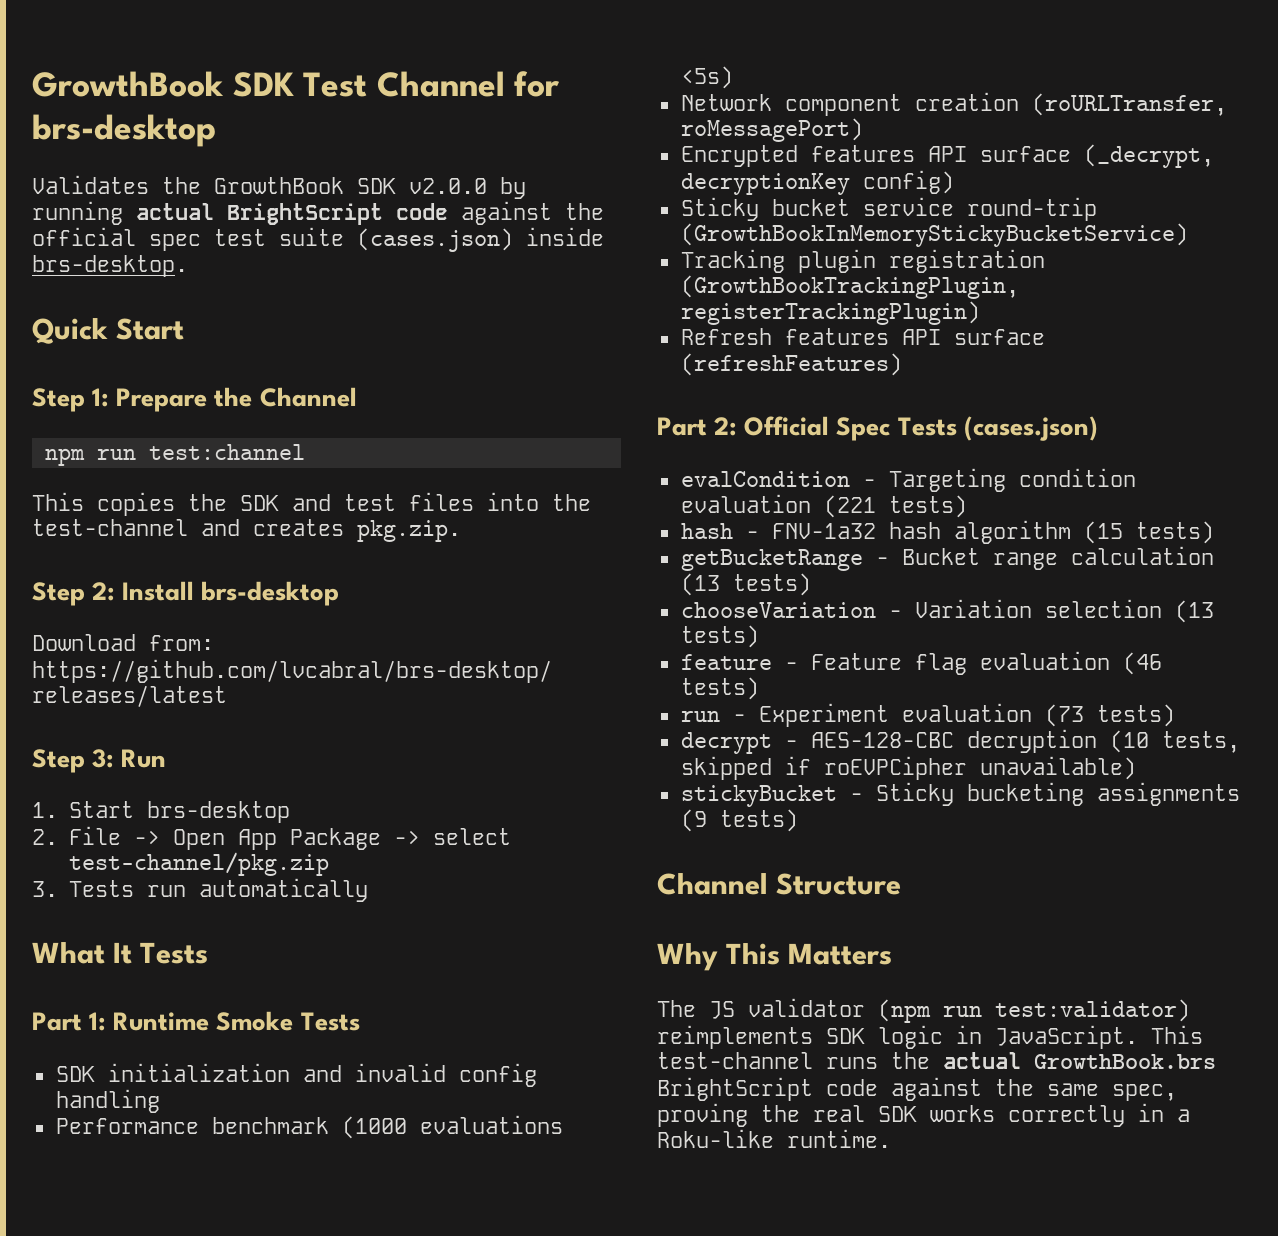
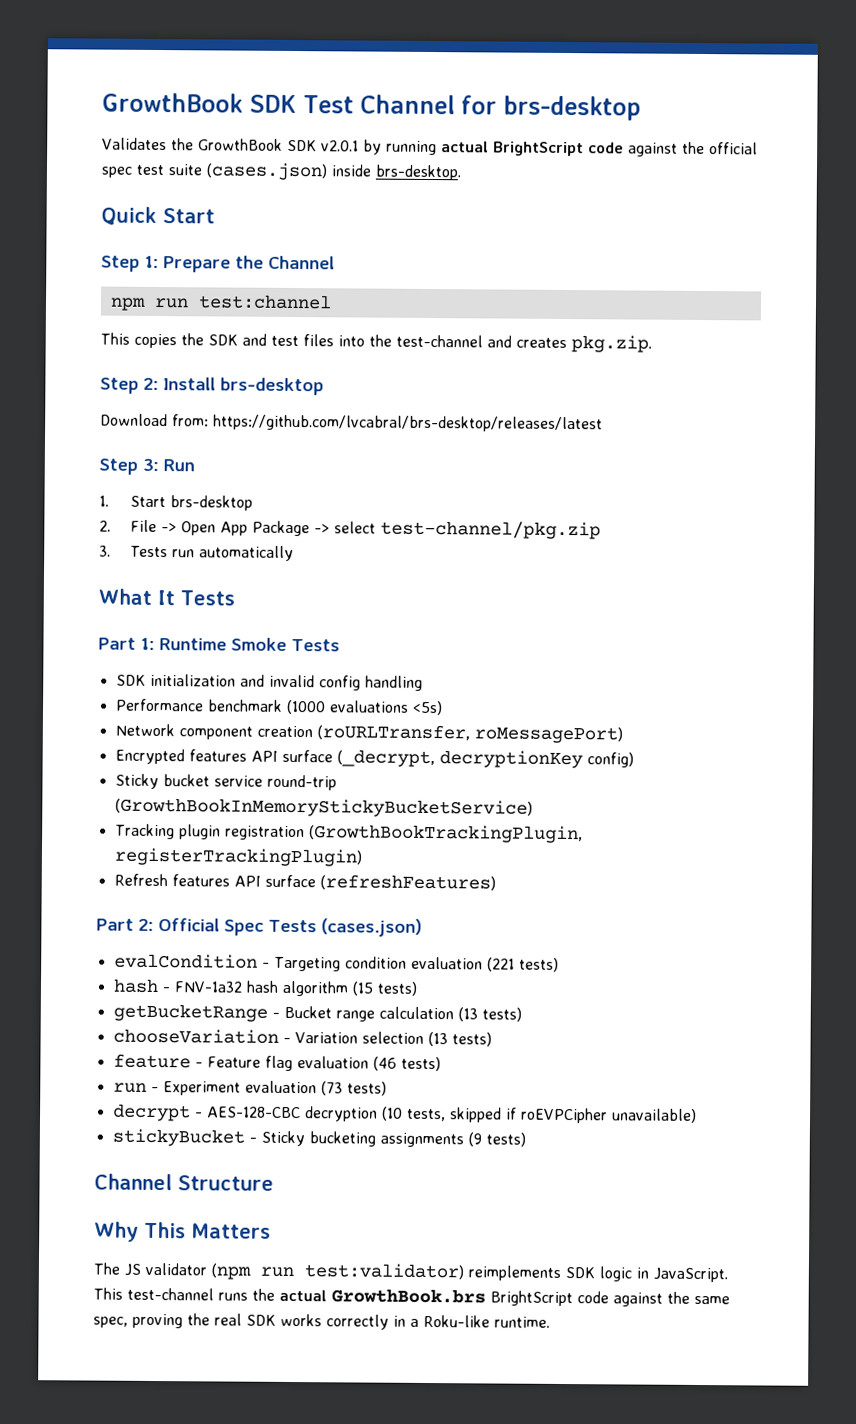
- Validates the GrowthBook SDK v2.0.0 by running actual BrightScript code against the official spec test suite (cases.json) inside brs-desktop.
+ Validates the GrowthBook SDK v2.0.1 by running actual BrightScript code against the official spec test suite (cases.json) inside brs-desktop.

